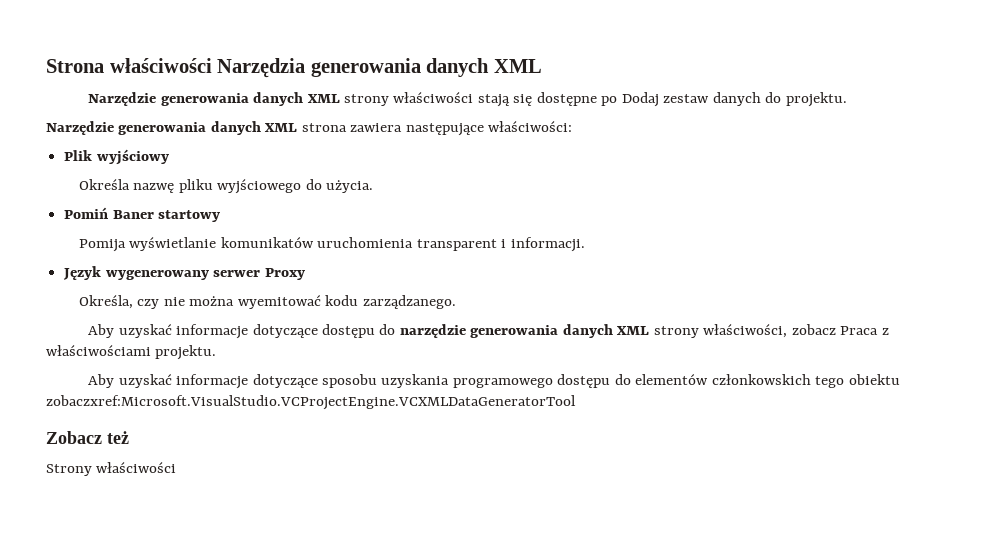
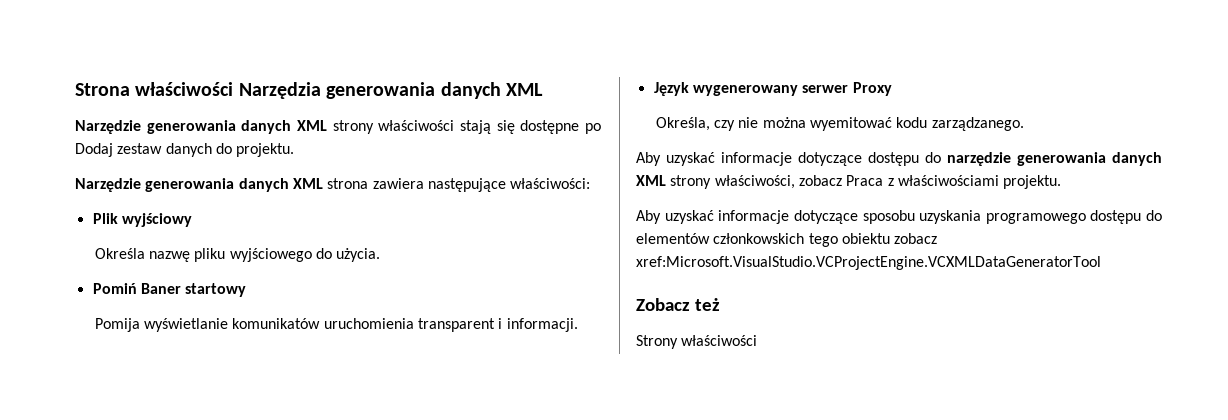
- Aby uzyskać informacje dotyczące sposobu uzyskania programowego dostępu do elementów członkowskich tego obiektu zobaczxref:Microsoft.VisualStudio.VCProjectEngine.VCXMLDataGeneratorTool
+ Aby uzyskać informacje dotyczące sposobu uzyskania programowego dostępu do elementów członkowskich tego obiektu zobacz xref:Microsoft.VisualStudio.VCProjectEngine.VCXMLDataGeneratorTool

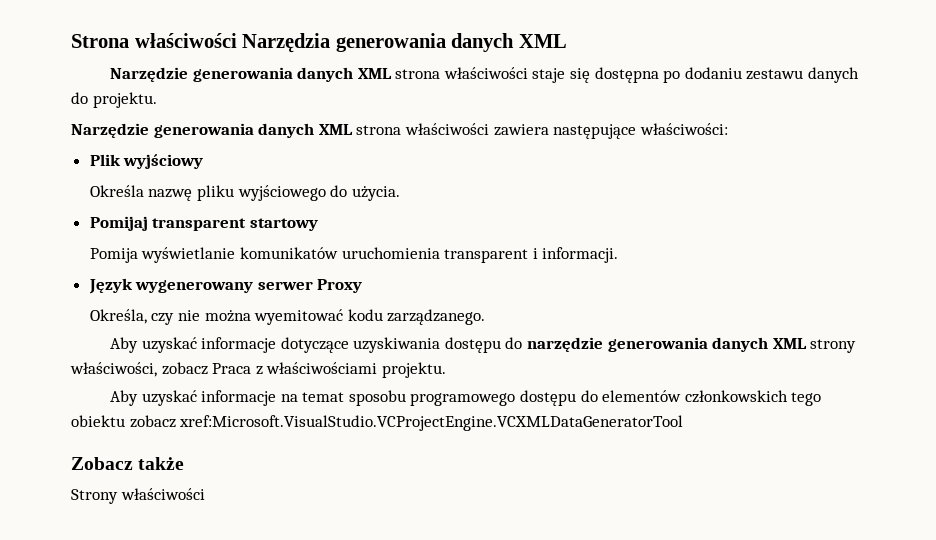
- Narzędzie generowania danych XML strony właściwości stają się dostępne po Dodaj zestaw danych do projektu.
+ Narzędzie generowania danych XML strona właściwości staje się dostępna po dodaniu zestawu danych do projektu.
- Narzędzie generowania danych XML strona zawiera następujące właściwości:
+ Narzędzie generowania danych XML strona właściwości zawiera następujące właściwości:
- Pomiń Baner startowy
+ Pomijaj transparent startowy
- Aby uzyskać informacje dotyczące dostępu do narzędzie generowania danych XML strony właściwości, zobacz Praca z właściwościami projektu.
+ Aby uzyskać informacje dotyczące uzyskiwania dostępu do narzędzie generowania danych XML strony właściwości, zobacz Praca z właściwościami projektu.
- Aby uzyskać informacje dotyczące sposobu uzyskania programowego dostępu do elementów członkowskich tego obiektu zobacz xref:Microsoft.VisualStudio.VCProjectEngine.VCXMLDataGeneratorTool
+ Aby uzyskać informacje na temat sposobu programowego dostępu do elementów członkowskich tego obiektu zobacz xref:Microsoft.VisualStudio.VCProjectEngine.VCXMLDataGeneratorTool
- Zobacz też
+ Zobacz także

